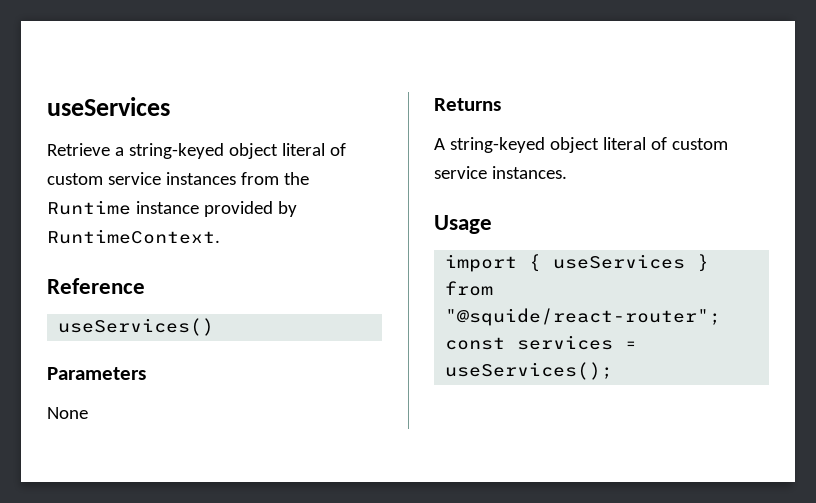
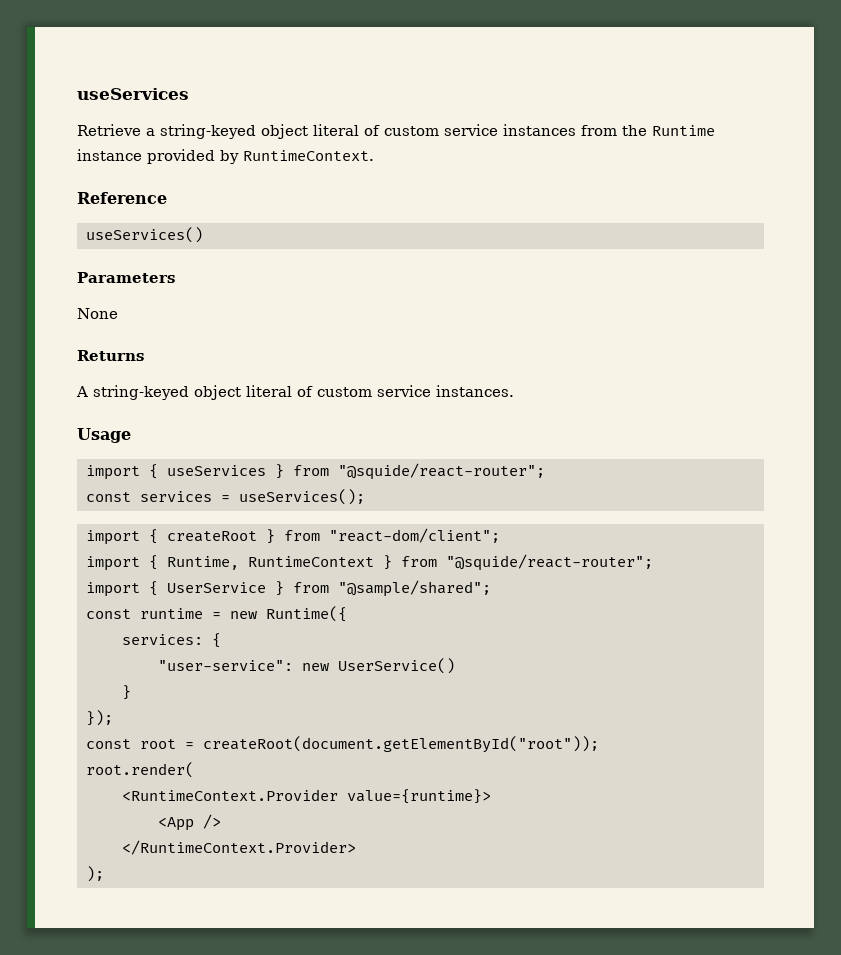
+ import { createRoot } from "react-dom/client";
+ import { Runtime, RuntimeContext } from "@squide/react-router";
+ import { UserService } from "@sample/shared";
+ const runtime = new Runtime({
+ services: {
+ "user-service": new UserService()
+ }
+ });
+ const root = createRoot(document.getElementById("root"));
+ root.render(
+ <RuntimeContext.Provider value={runtime}>
+ <App />
+ </RuntimeContext.Provider>
+ );

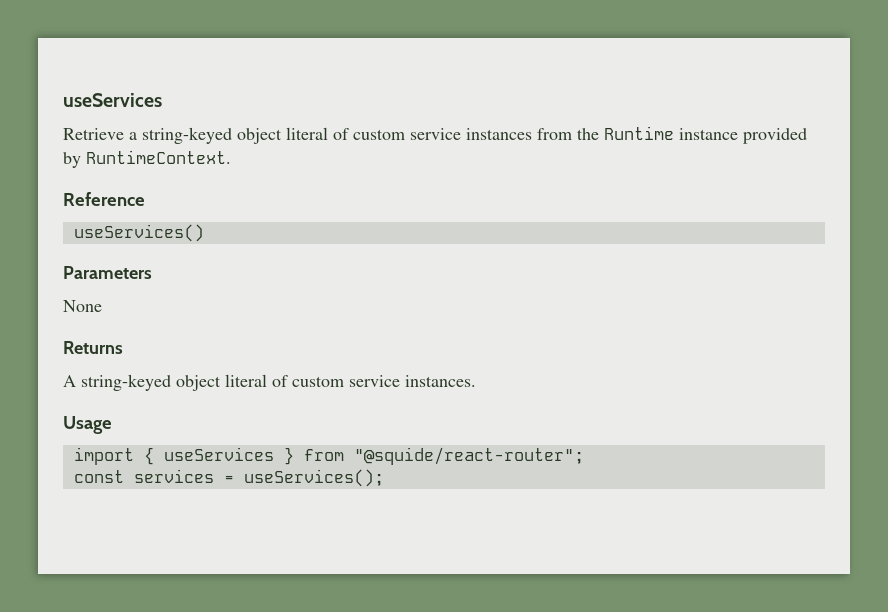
- import { createRoot } from "react-dom/client";
- import { Runtime, RuntimeContext } from "@squide/react-router";
- import { UserService } from "@sample/shared";
- const runtime = new Runtime({
- services: {
- "user-service": new UserService()
- }
- });
- const root = createRoot(document.getElementById("root"));
- root.render(
- <RuntimeContext.Provider value={runtime}>
- <App />
- </RuntimeContext.Provider>
- );

